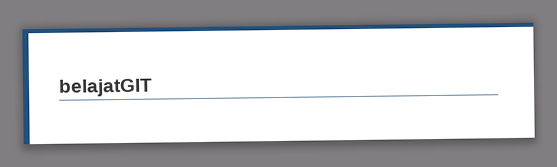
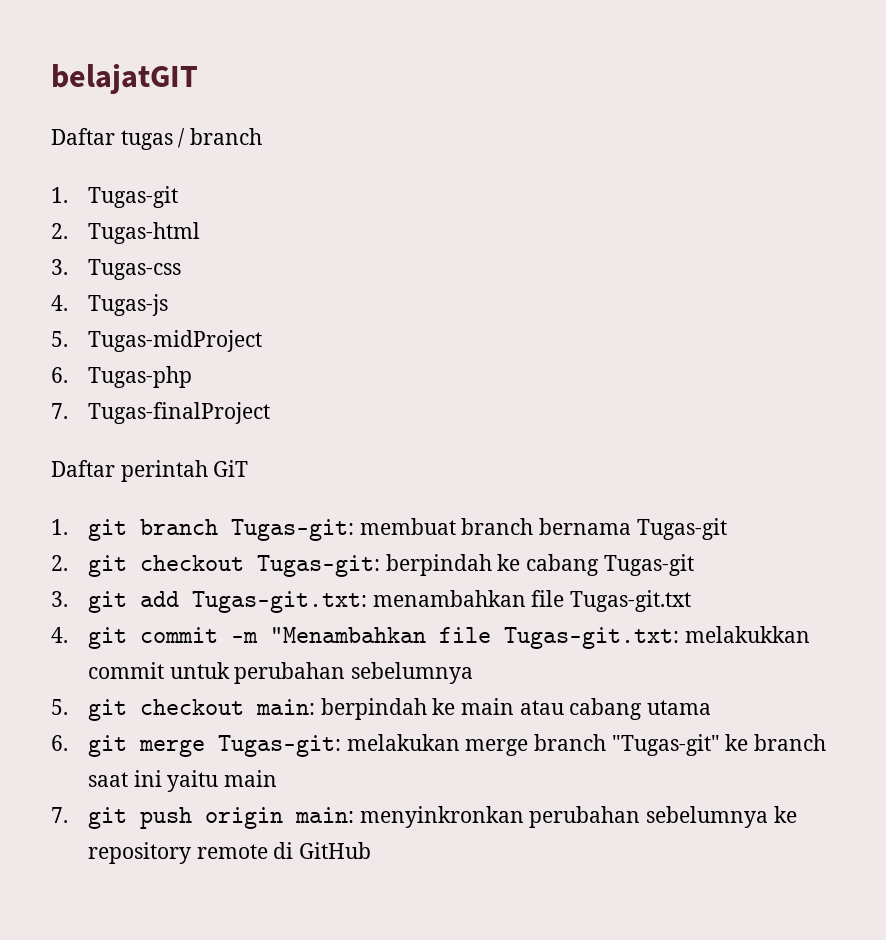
+ Daftar tugas / branch
+ 1. Tugas-git
+ 2. Tugas-html
+ 3. Tugas-css
+ 4. Tugas-js
+ 5. Tugas-midProject
+ 6. Tugas-php
+ 7. Tugas-finalProject
+ Daftar perintah GiT
+ 1. git branch Tugas-git: membuat branch bernama Tugas-git
+ 2. git checkout Tugas-git: berpindah ke cabang Tugas-git
+ 3. git add Tugas-git.txt: menambahkan file Tugas-git.txt
+ 4. git commit -m "Menambahkan file Tugas-git.txt: melakukkan commit untuk perubahan sebelumnya
+ 5. git checkout main: berpindah ke main atau cabang utama
+ 6. git merge Tugas-git: melakukan merge branch "Tugas-git" ke branch saat ini yaitu main
+ 7. git push origin main: menyinkronkan perubahan sebelumnya ke repository remote di GitHub

